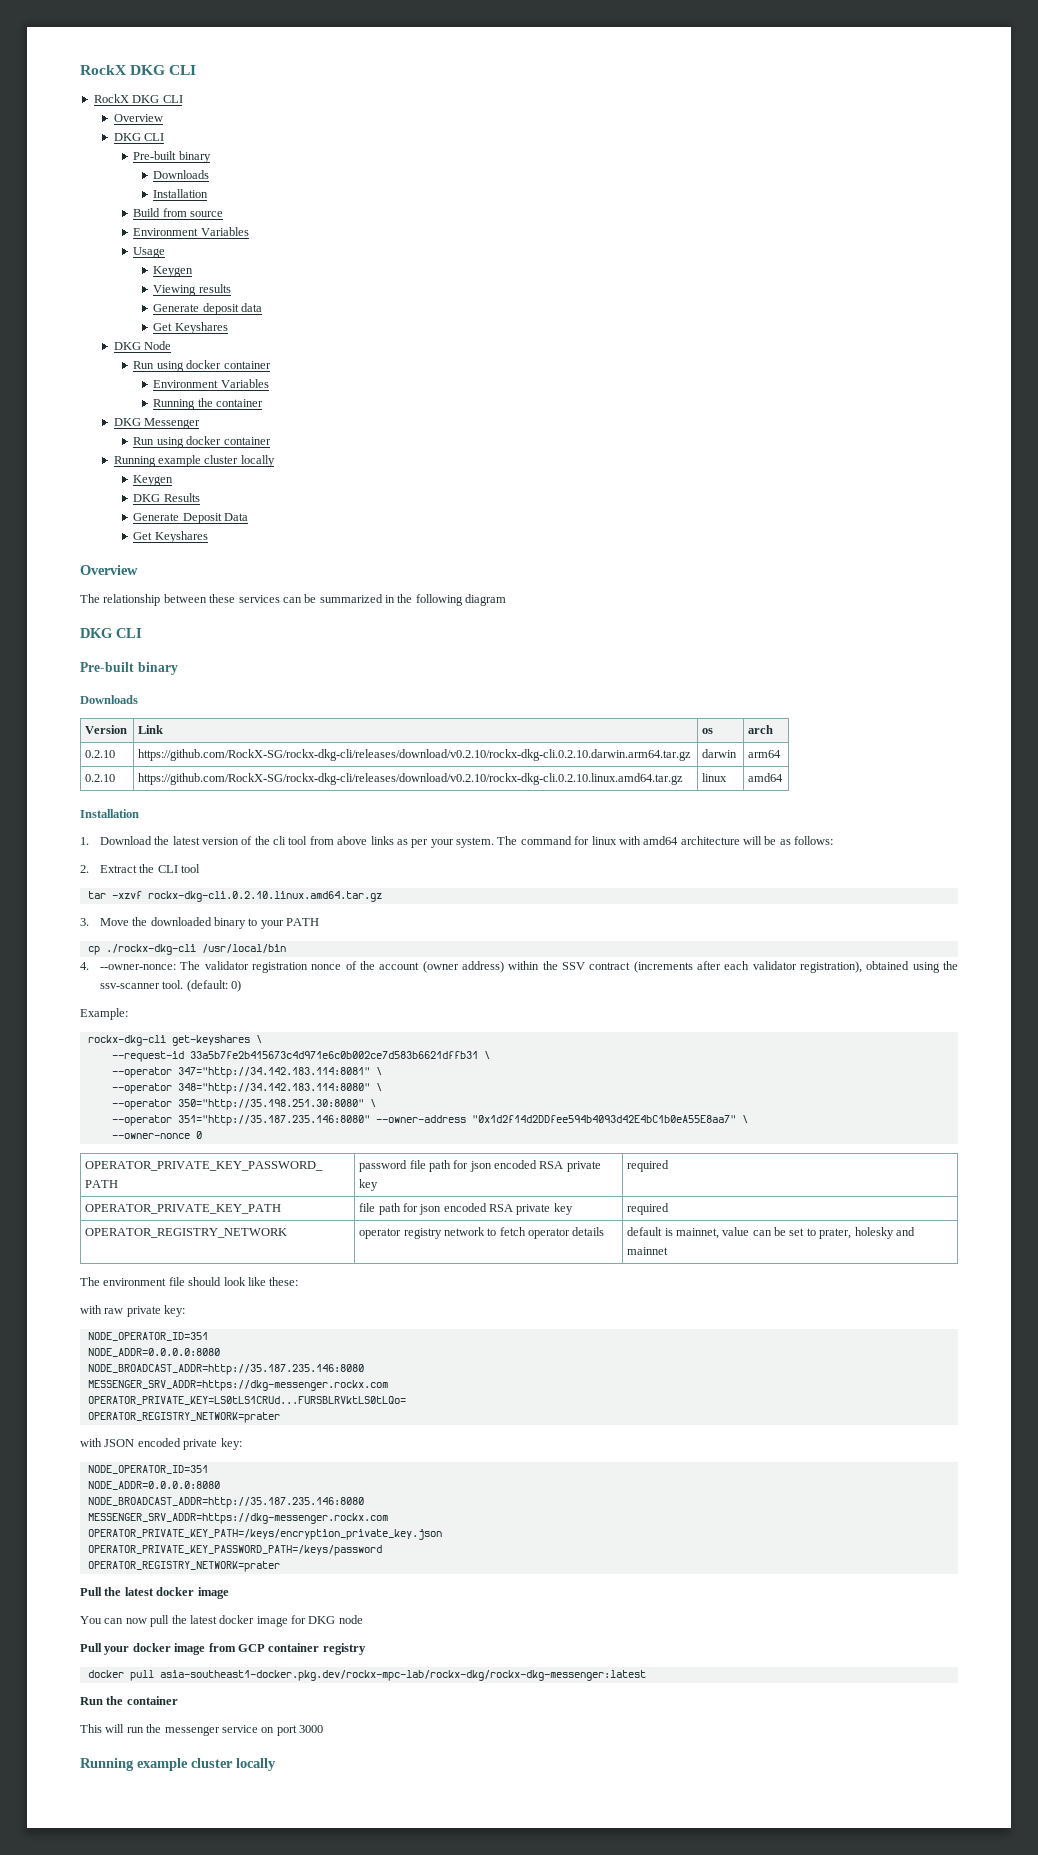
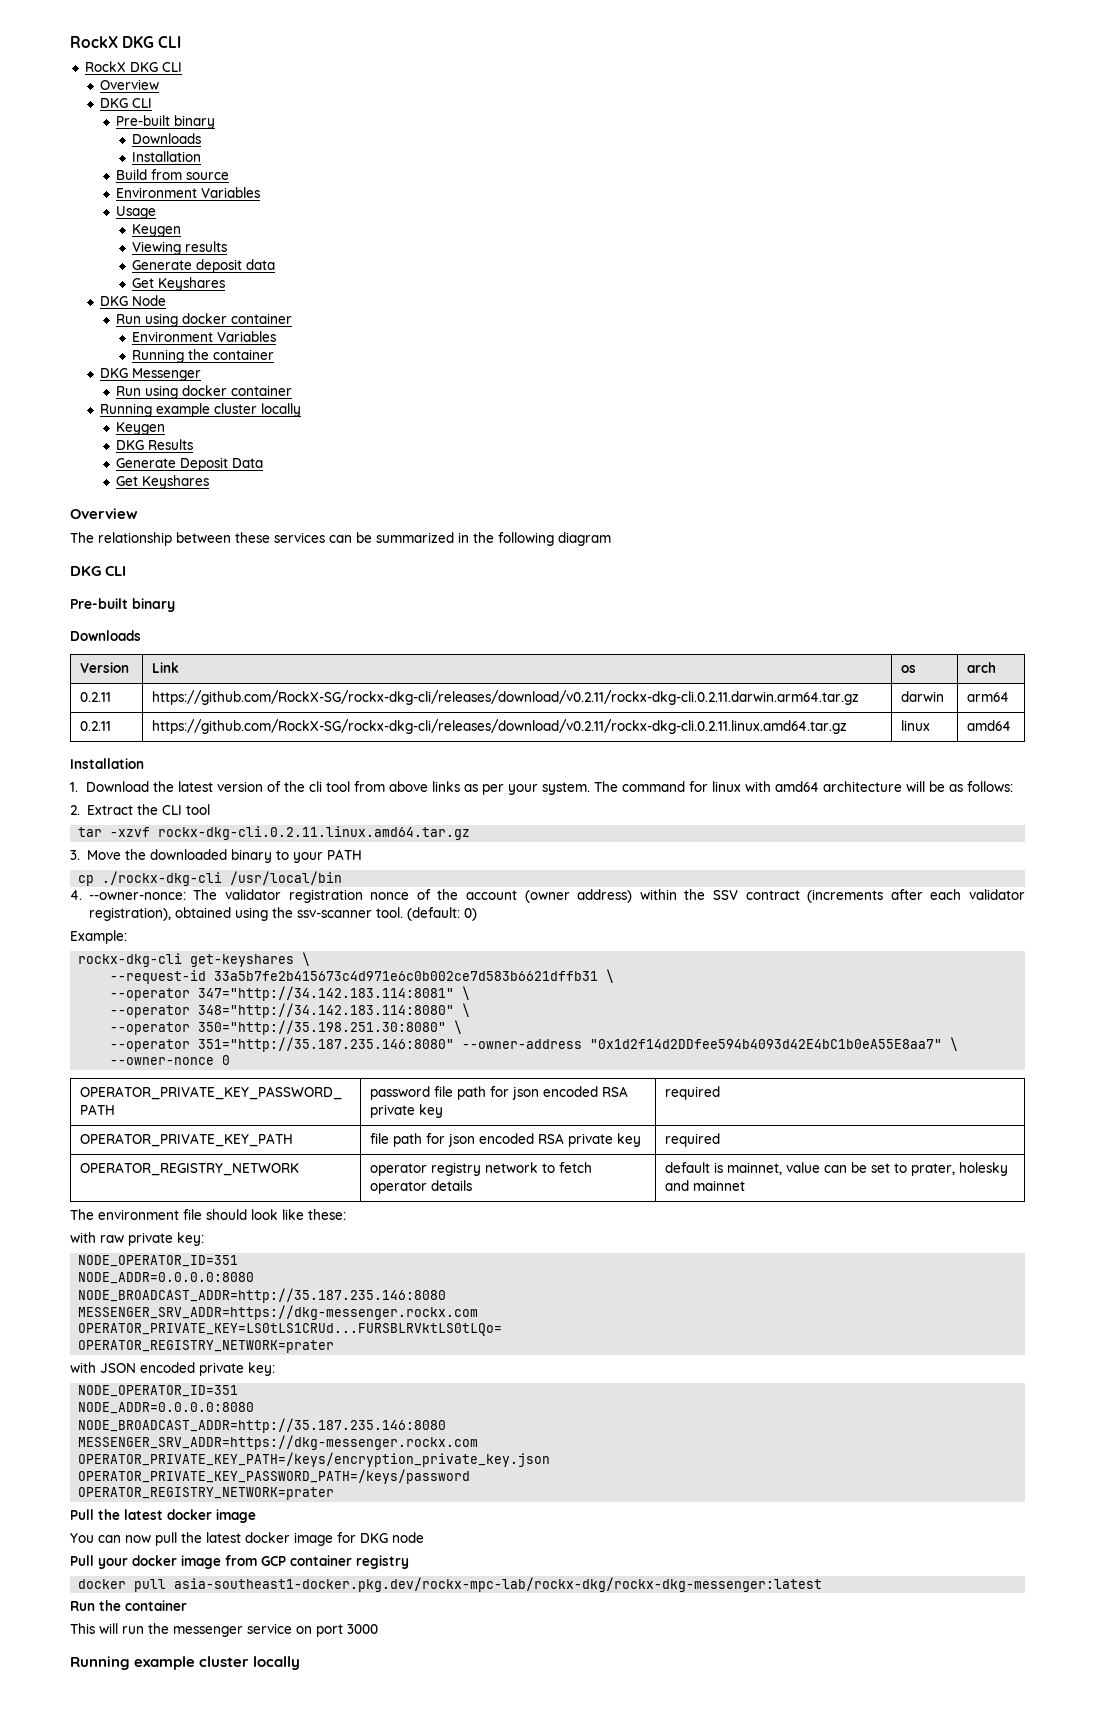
- 0.2.10 | https://github.com/RockX-SG/rockx-dkg-cli/releases/download/v0.2.10/rockx-dkg-cli.0.2.10.darwin.arm64.tar.gz | darwin | arm64
+ 0.2.11 | https://github.com/RockX-SG/rockx-dkg-cli/releases/download/v0.2.11/rockx-dkg-cli.0.2.11.darwin.arm64.tar.gz | darwin | arm64
- 0.2.10 | https://github.com/RockX-SG/rockx-dkg-cli/releases/download/v0.2.10/rockx-dkg-cli.0.2.10.linux.amd64.tar.gz | linux | amd64
+ 0.2.11 | https://github.com/RockX-SG/rockx-dkg-cli/releases/download/v0.2.11/rockx-dkg-cli.0.2.11.linux.amd64.tar.gz | linux | amd64
- tar -xzvf rockx-dkg-cli.0.2.10.linux.amd64.tar.gz
+ tar -xzvf rockx-dkg-cli.0.2.11.linux.amd64.tar.gz

